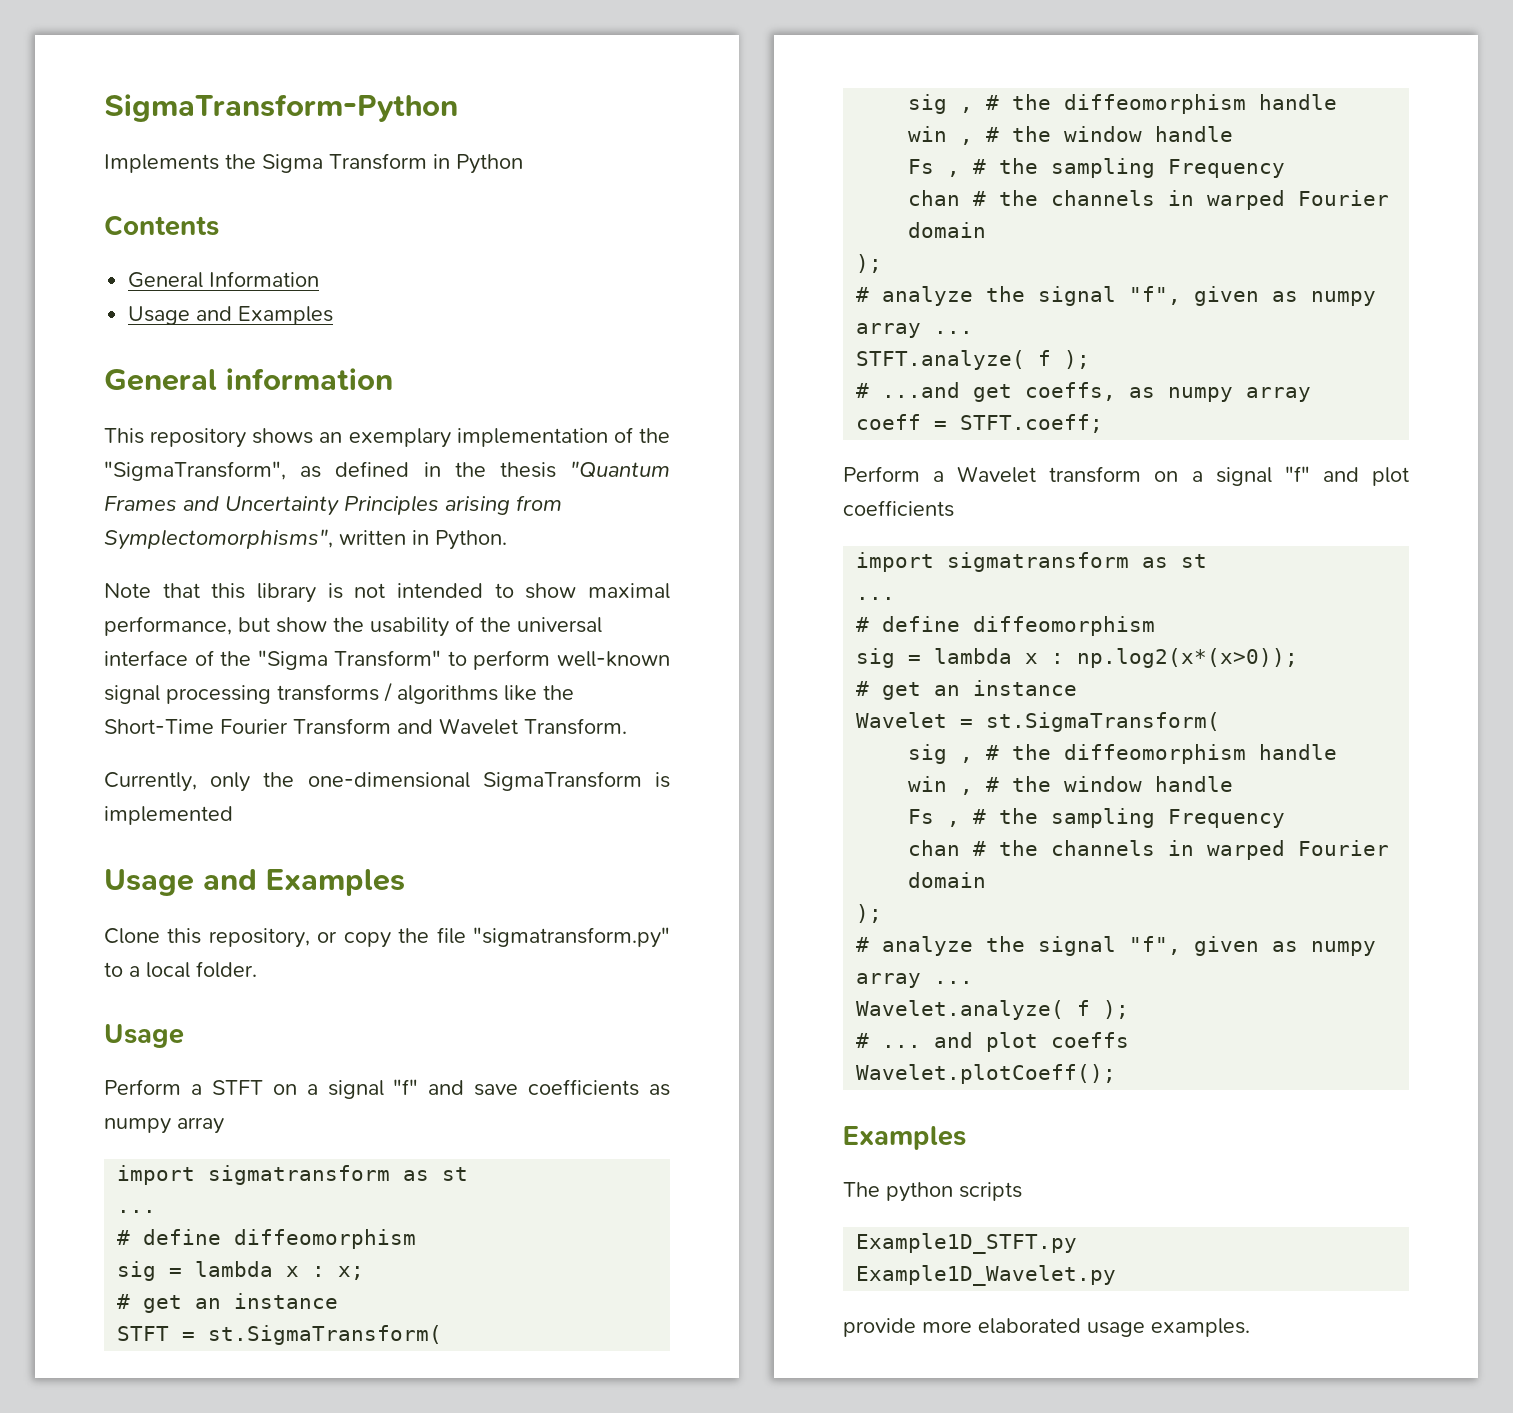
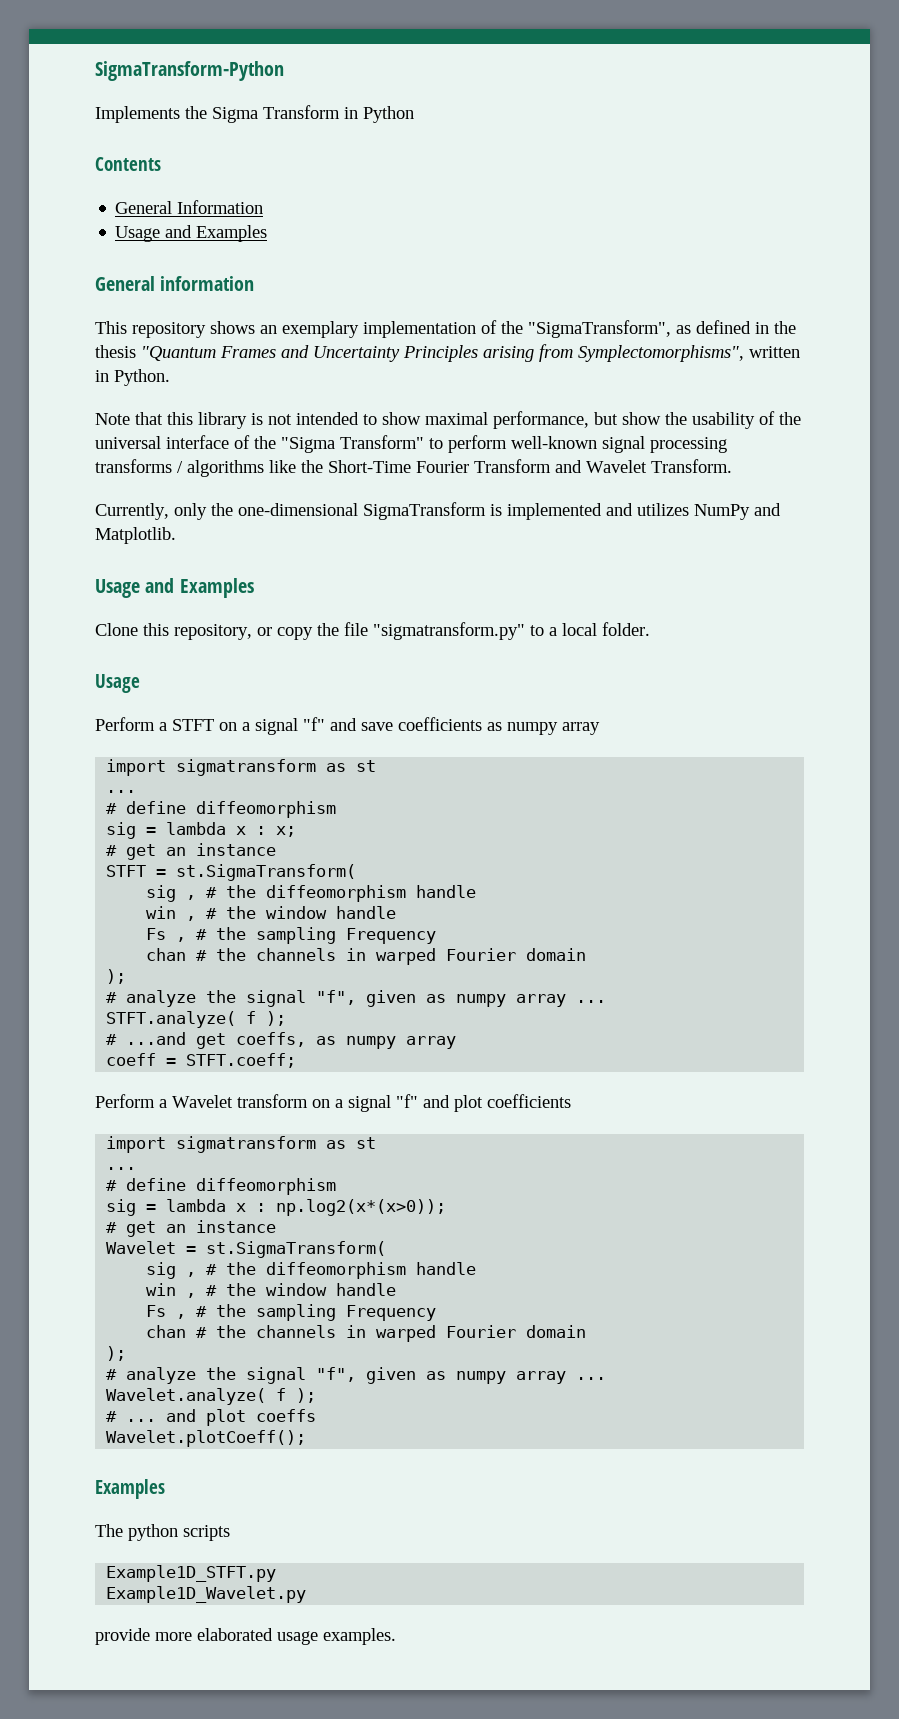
- Currently, only the one-dimensional SigmaTransform is implemented
+ Currently, only the one-dimensional SigmaTransform is implemented and utilizes NumPy and Matplotlib.

